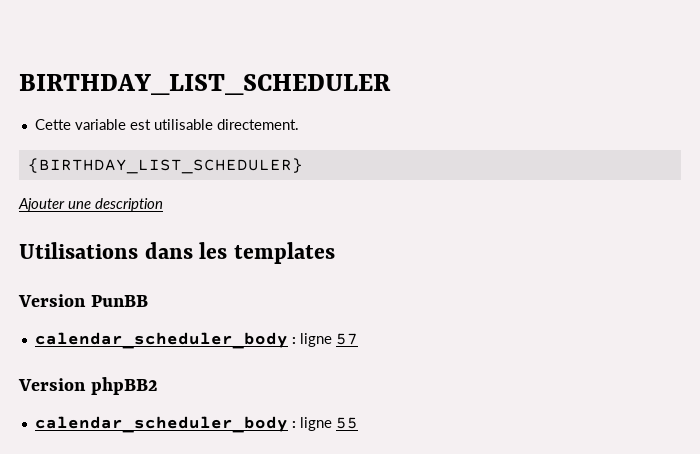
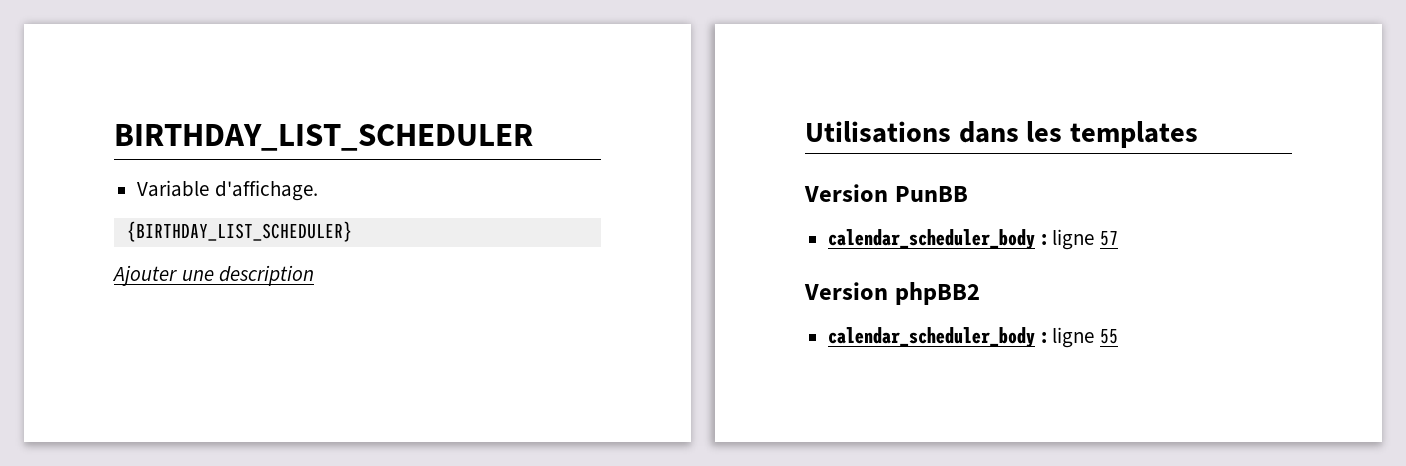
- Cette variable est utilisable directement.
+ Variable d'affichage.

